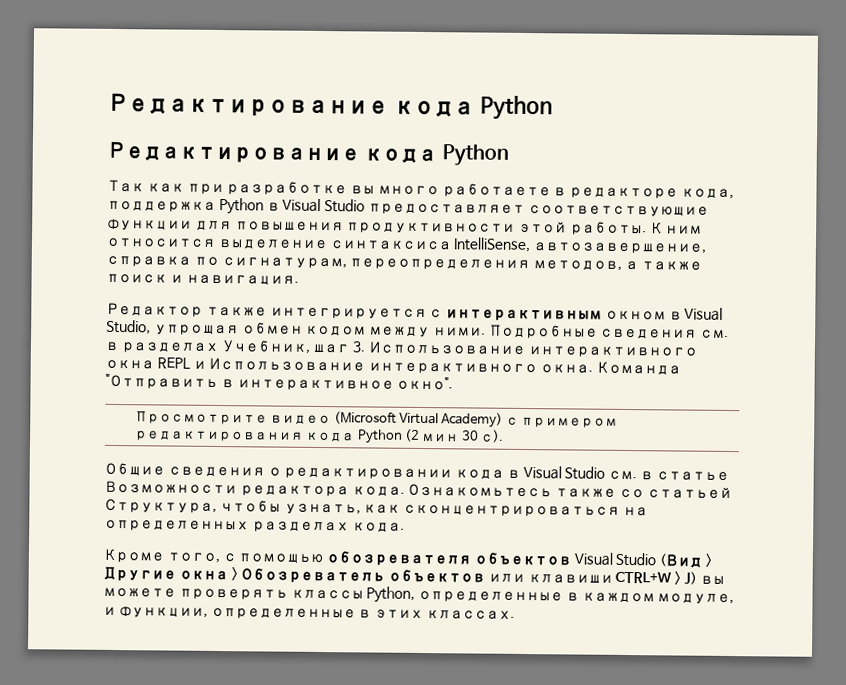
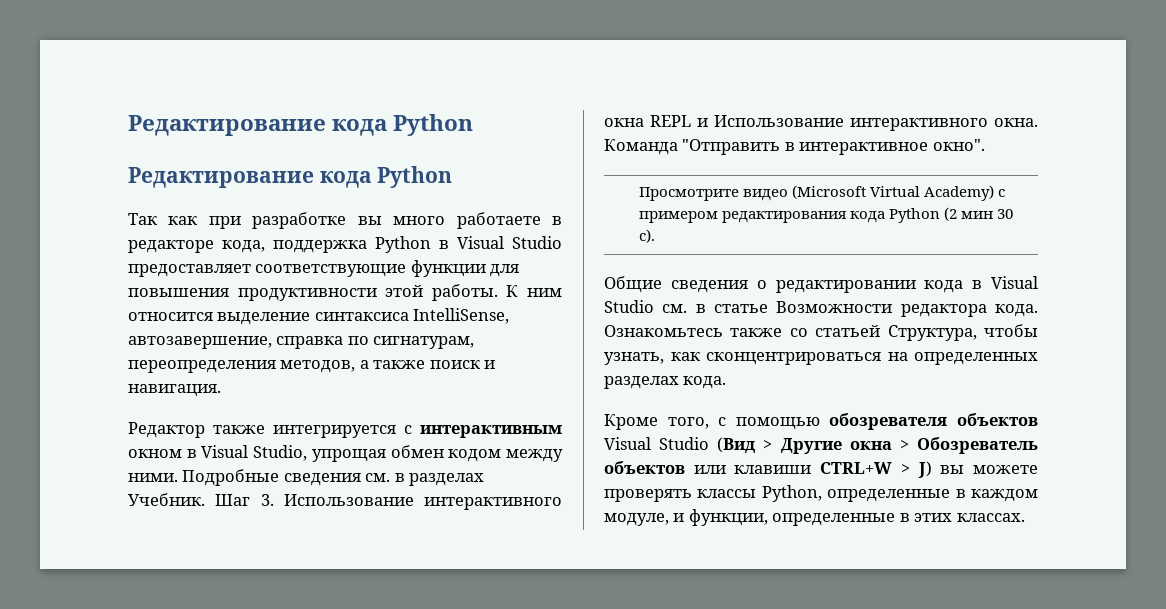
- Подробные сведения см. в разделах Учебник, шаг 3. Использование интерактивного окна REPL и Использование интерактивного окна.
+ Подробные сведения см. в разделах Учебник. Шаг 3. Использование интерактивного окна REPL и Использование интерактивного окна.

